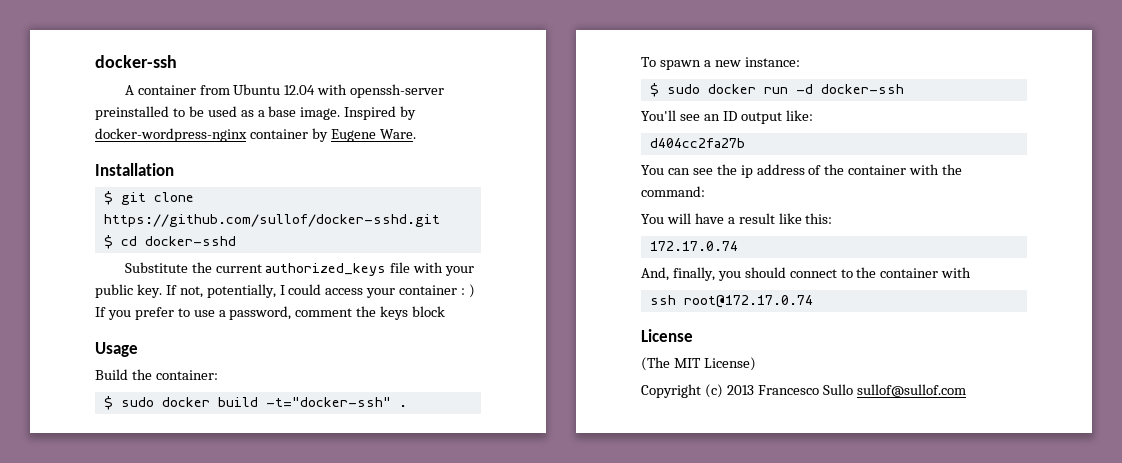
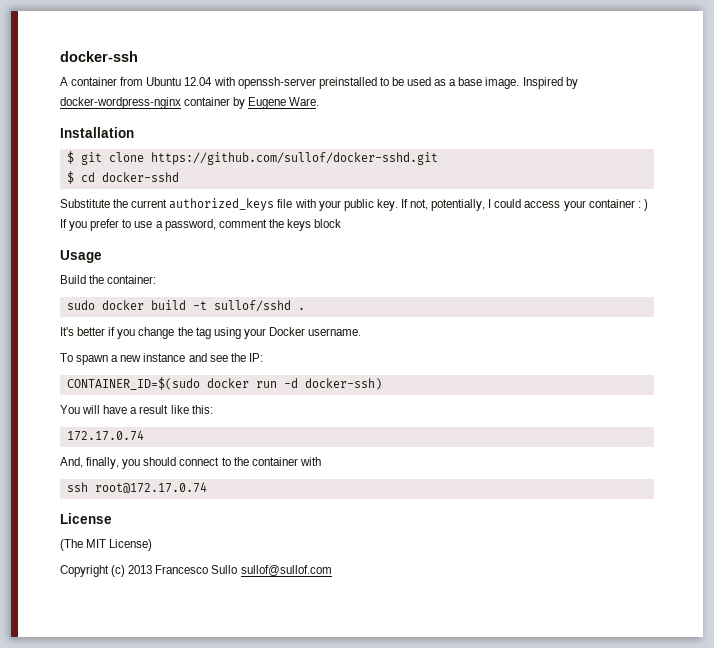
- $ sudo docker build -t="docker-ssh" .
+ sudo docker build -t sullof/sshd .
- To spawn a new instance:
- $ sudo docker run -d docker-ssh
- You'll see an ID output like:
- d404cc2fa27b
- You can see the ip address of the container with the command:
+ It's better if you change the tag using your Docker username.
+ To spawn a new instance and see the IP:
+ CONTAINER_ID=$(sudo docker run -d docker-ssh)

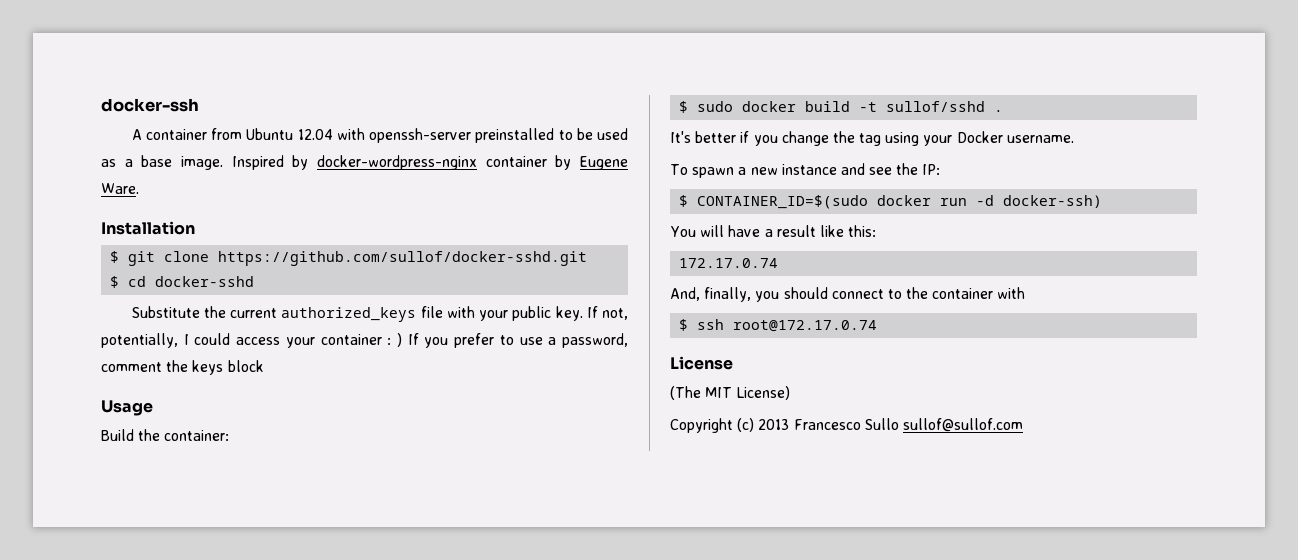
- sudo docker build -t sullof/sshd .
+ $ sudo docker build -t sullof/sshd .
- CONTAINER_ID=$(sudo docker run -d docker-ssh)
+ $ CONTAINER_ID=$(sudo docker run -d docker-ssh)
- ssh root@172.17.0.74
+ $ ssh root@172.17.0.74

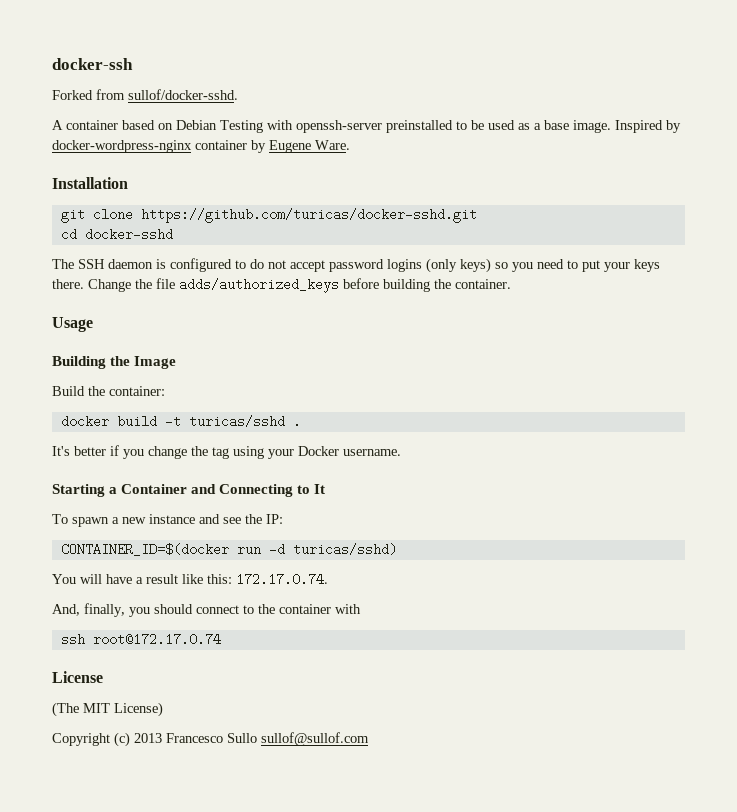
+ Forked from sullof/docker-sshd.
- A container from Ubuntu 12.04 with openssh-server preinstalled to be used as a base image.
+ A container based on Debian Testing with openssh-server preinstalled to be used as a base image.
- $ git clone https://github.com/sullof/docker-sshd.git
- $ cd docker-sshd
+ git clone https://github.com/turicas/docker-sshd.git
+ cd docker-sshd
- Substitute the current authorized_keys file with your public key. If not, potentially, I could access your container : ) If you prefer to use a password, comment the keys block
+ The SSH daemon is configured to do not accept password logins (only keys) so you need to put your keys there. Change the file adds/authorized_keys before building the container.
  Usage
+ Building the Image
- $ sudo docker build -t sullof/sshd .
+ docker build -t turicas/sshd .
+ Starting a Container and Connecting to It
- $ CONTAINER_ID=$(sudo docker run -d docker-ssh)
+ CONTAINER_ID=$(docker run -d turicas/sshd)
- You will have a result like this:
- 172.17.0.74
+ You will have a result like this: 172.17.0.74.
- $ ssh root@172.17.0.74
+ ssh root@172.17.0.74

